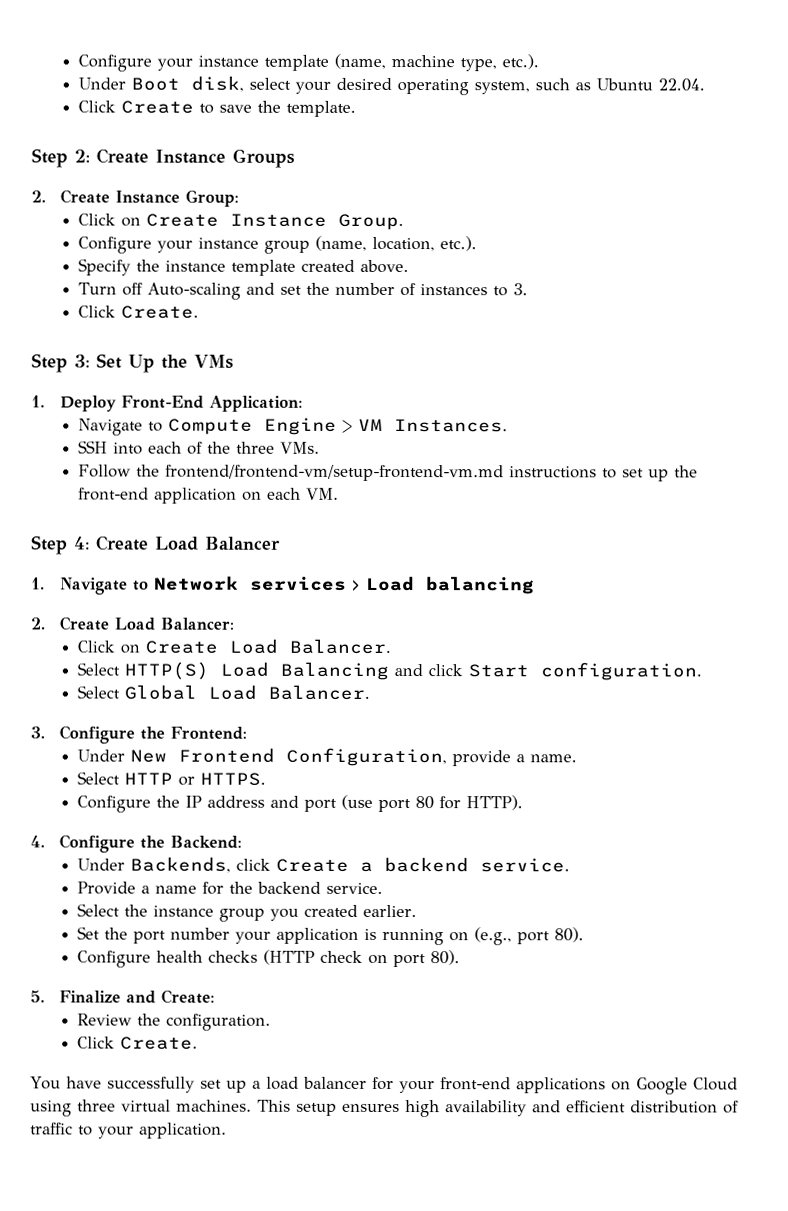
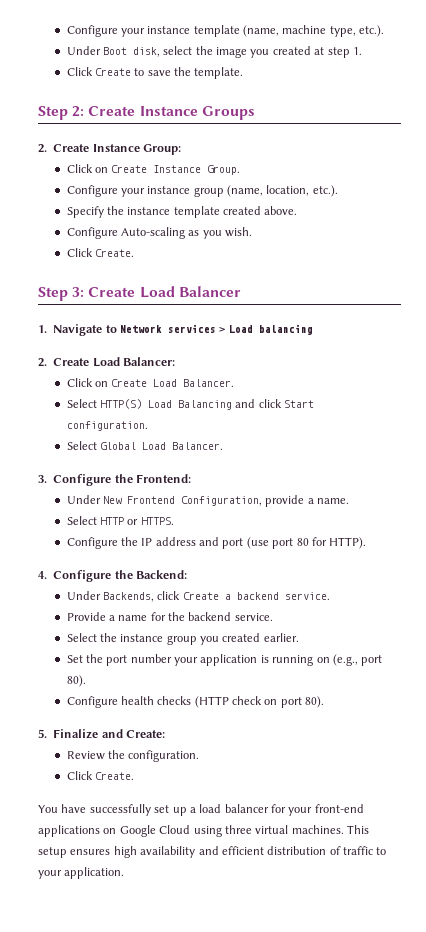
- Under Boot disk, select your desired operating system, such as Ubuntu 22.04.
+ Under Boot disk, select the image you created at step 1.
- Turn off Auto-scaling and set the number of instances to 3.
+ Configure Auto-scaling as you wish.
  Click Create.
- Step 3: Set Up the VMs
- 1. Deploy Front-End Application:
- Navigate to Compute Engine > VM Instances.
- SSH into each of the three VMs.
- Follow the frontend/frontend-vm/setup-frontend-vm.md instructions to set up the front-end application on each VM.
- Step 4: Create Load Balancer
+ Step 3: Create Load Balancer

